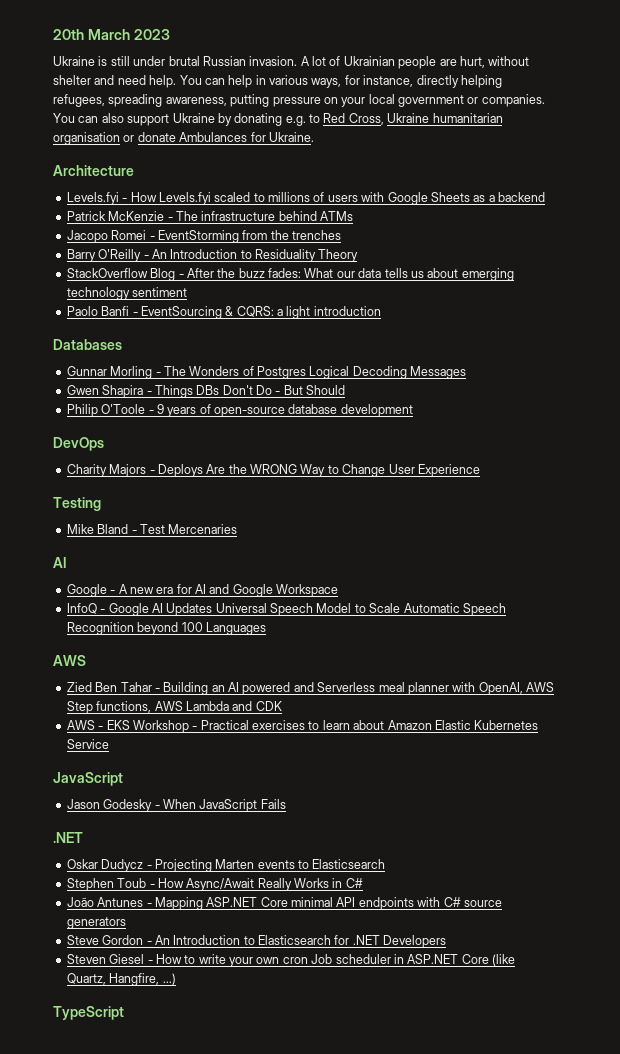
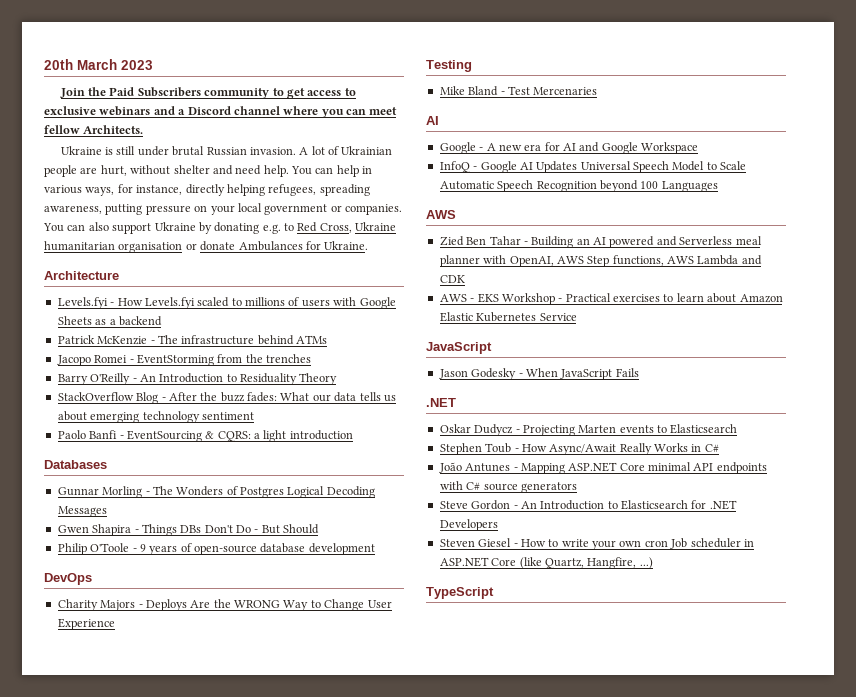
+ Join the Paid Subscribers community to get access to exclusive webinars and a Discord channel where you can meet fellow Architects.

